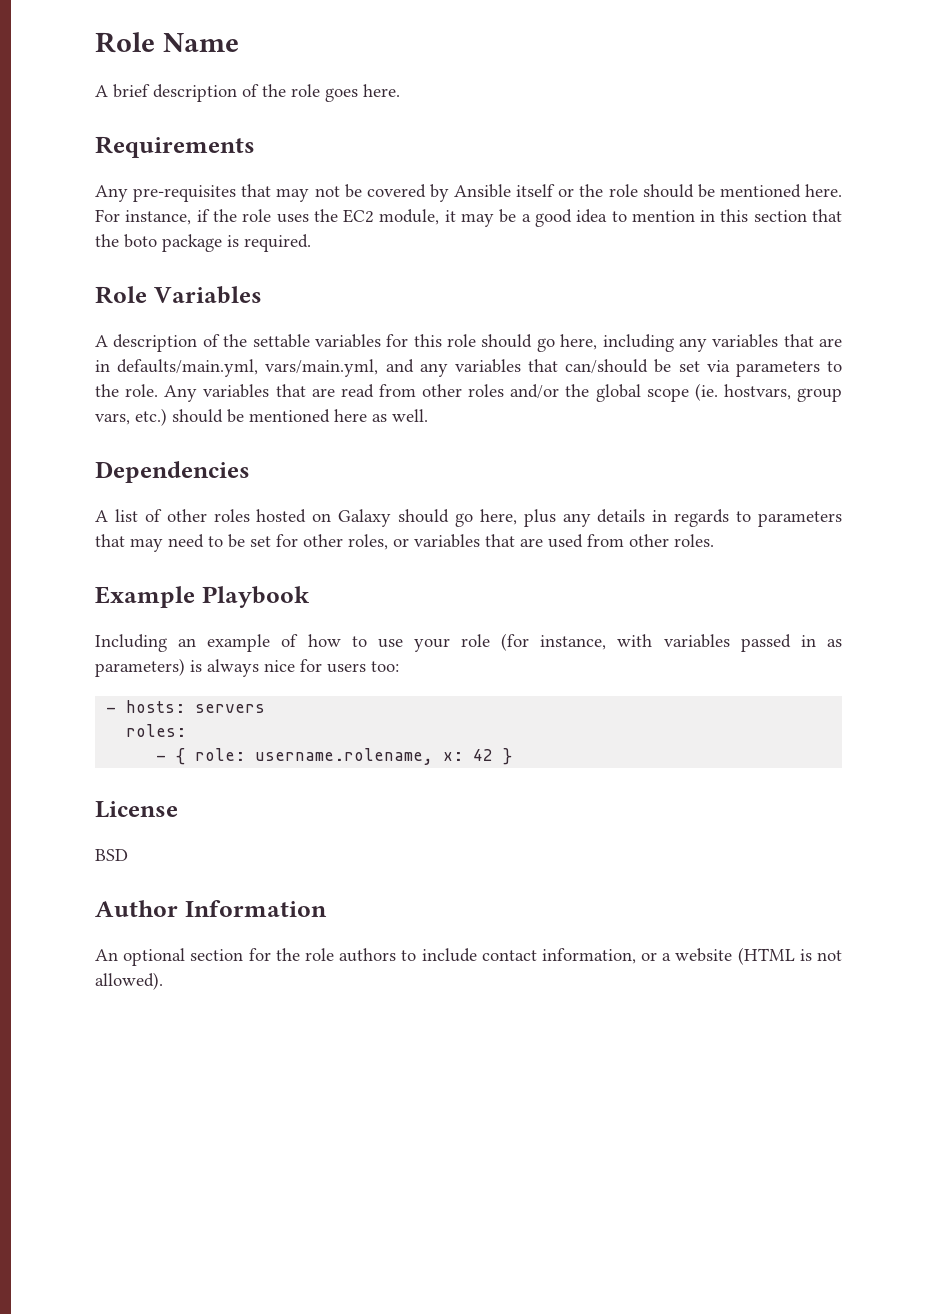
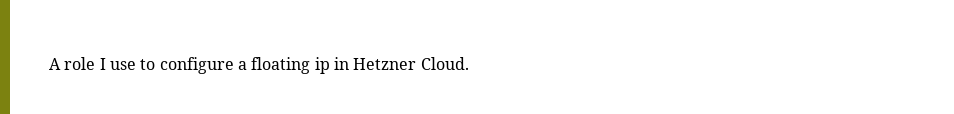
- Role Name
- A brief description of the role goes here.
- Requirements
- Any pre-requisites that may not be covered by Ansible itself or the role should be mentioned here. For instance, if the role uses the EC2 module, it may be a good idea to mention in this section that the boto package is required.
- Role Variables
- A description of the settable variables for this role should go here, including any variables that are in defaults/main.yml, vars/main.yml, and any variables that can/should be set via parameters to the role. Any variables that are read from other roles and/or the global scope (ie. hostvars, group vars, etc.) should be mentioned here as well.
- Dependencies
- A list of other roles hosted on Galaxy should go here, plus any details in regards to parameters that may need to be set for other roles, or variables that are used from other roles.
- Example Playbook
- Including an example of how to use your role (for instance, with variables passed in as parameters) is always nice for users too:
- - hosts: servers
- roles:
- - { role: username.rolename, x: 42 }
- License
- BSD
- Author Information
- An optional section for the role authors to include contact information, or a website (HTML is not allowed).
+ A role I use to configure a floating ip in Hetzner Cloud.

